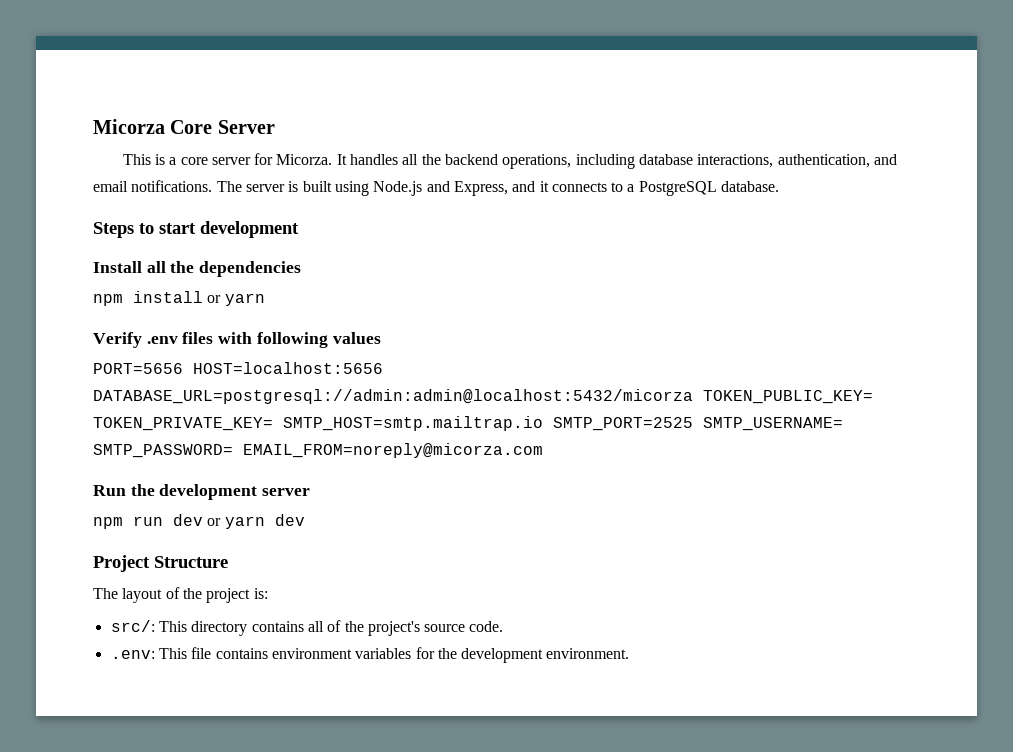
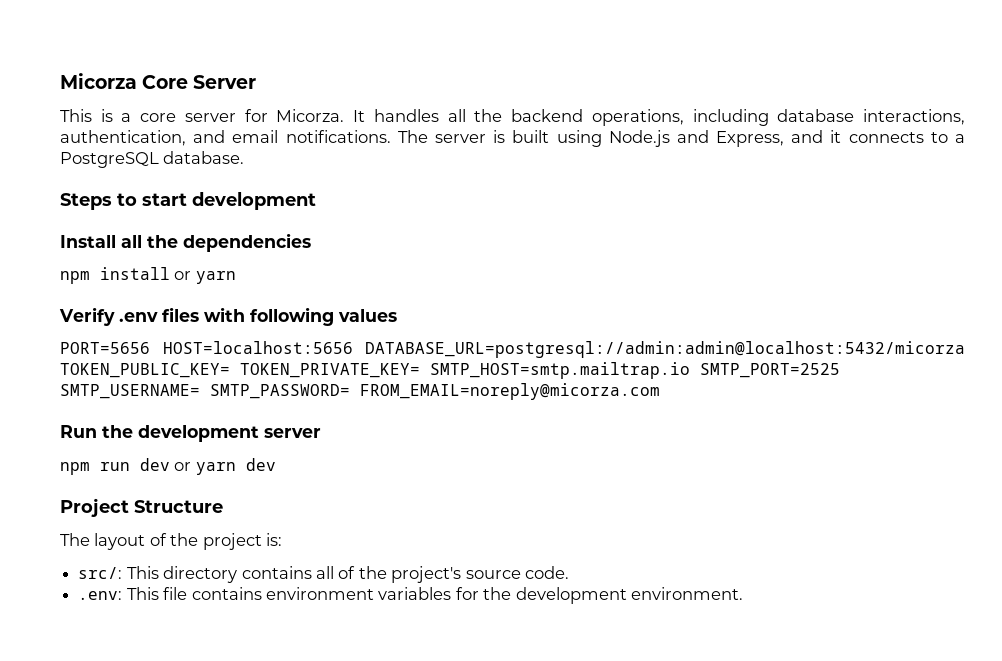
- PORT=5656 HOST=localhost:5656 DATABASE_URL=postgresql://admin:admin@localhost:5432/micorza TOKEN_PUBLIC_KEY= TOKEN_PRIVATE_KEY= SMTP_HOST=smtp.mailtrap.io SMTP_PORT=2525 SMTP_USERNAME= SMTP_PASSWORD= EMAIL_FROM=noreply@micorza.com
+ PORT=5656 HOST=localhost:5656 DATABASE_URL=postgresql://admin:admin@localhost:5432/micorza TOKEN_PUBLIC_KEY= TOKEN_PRIVATE_KEY= SMTP_HOST=smtp.mailtrap.io SMTP_PORT=2525 SMTP_USERNAME= SMTP_PASSWORD= FROM_EMAIL=noreply@micorza.com

